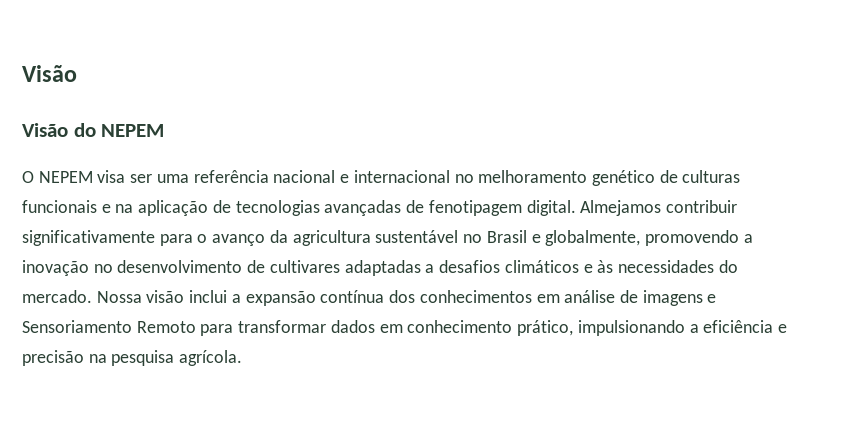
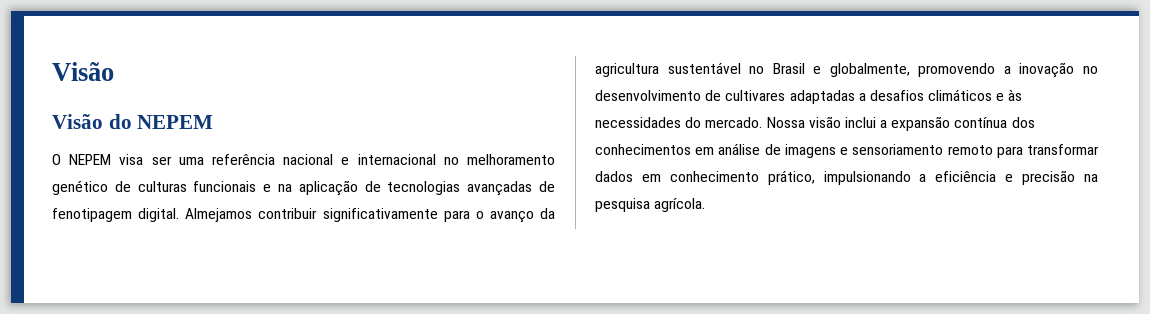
- Nossa visão inclui a expansão contínua dos conhecimentos em análise de imagens e Sensoriamento Remoto para transformar dados em conhecimento prático, impulsionando a eficiência e precisão na pesquisa agrícola.
+ Nossa visão inclui a expansão contínua dos conhecimentos em análise de imagens e sensoriamento remoto para transformar dados em conhecimento prático, impulsionando a eficiência e precisão na pesquisa agrícola.

